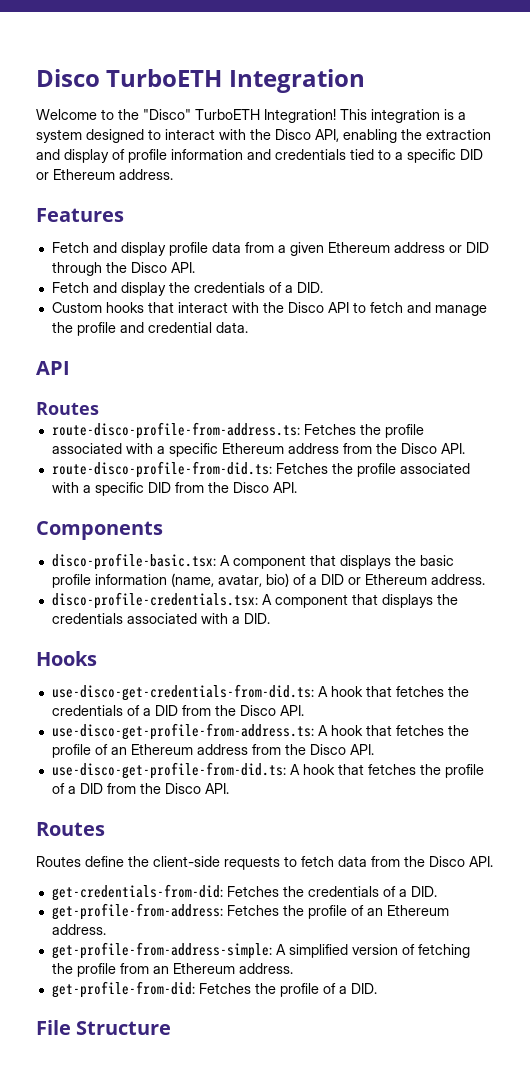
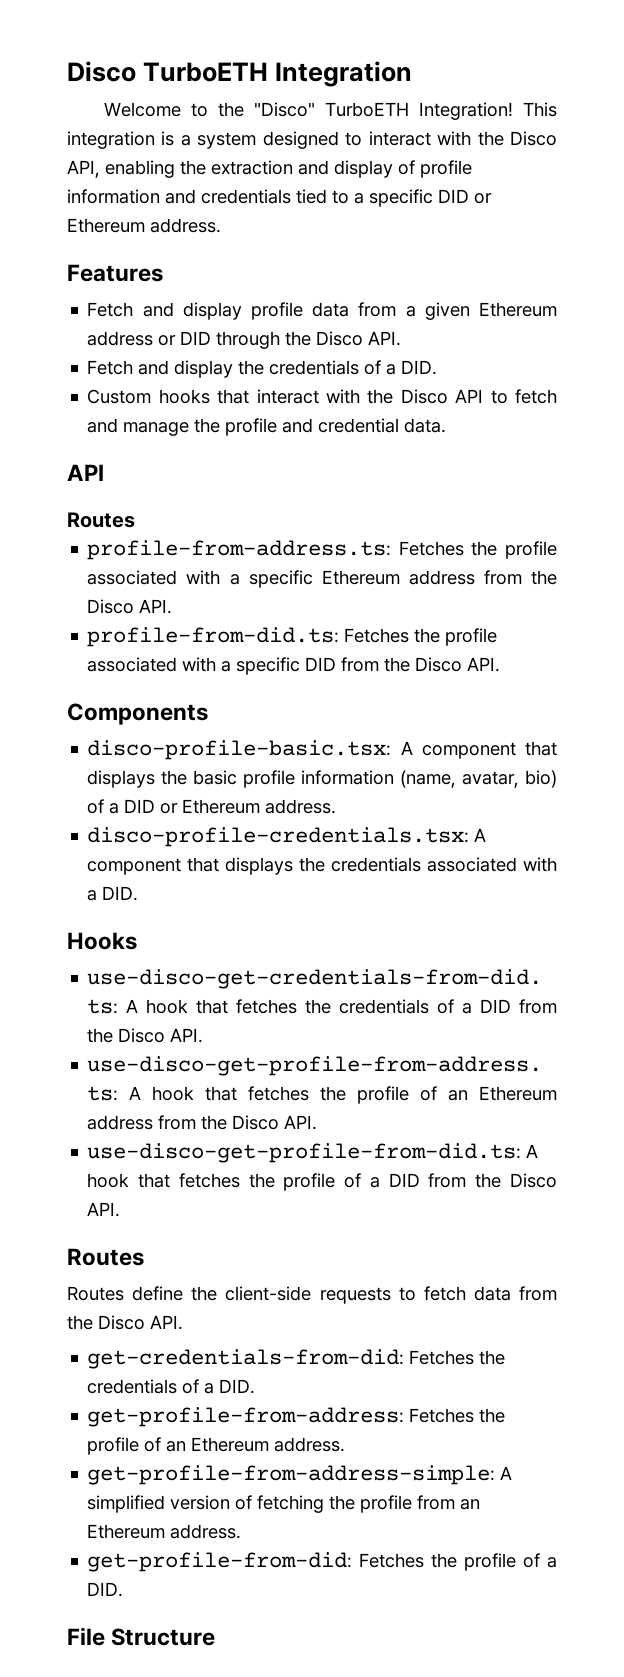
- route-disco-profile-from-address.ts: Fetches the profile associated with a specific Ethereum address from the Disco API.
+ profile-from-address.ts: Fetches the profile associated with a specific Ethereum address from the Disco API.
- route-disco-profile-from-did.ts: Fetches the profile associated with a specific DID from the Disco API.
+ profile-from-did.ts: Fetches the profile associated with a specific DID from the Disco API.

